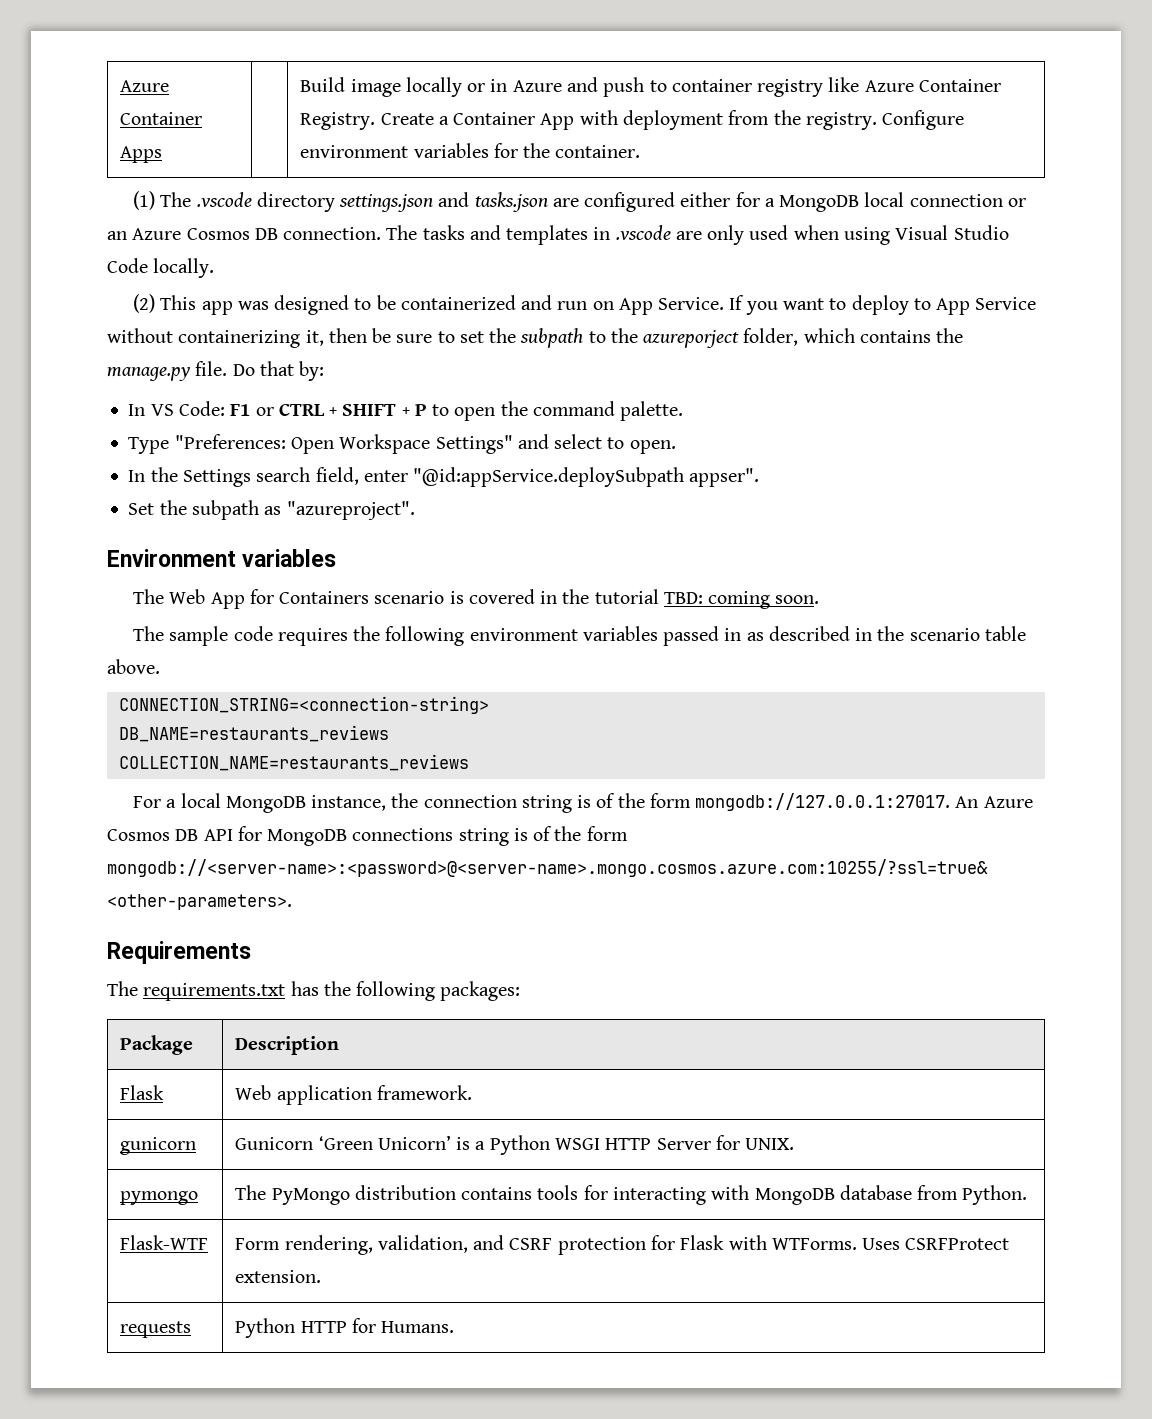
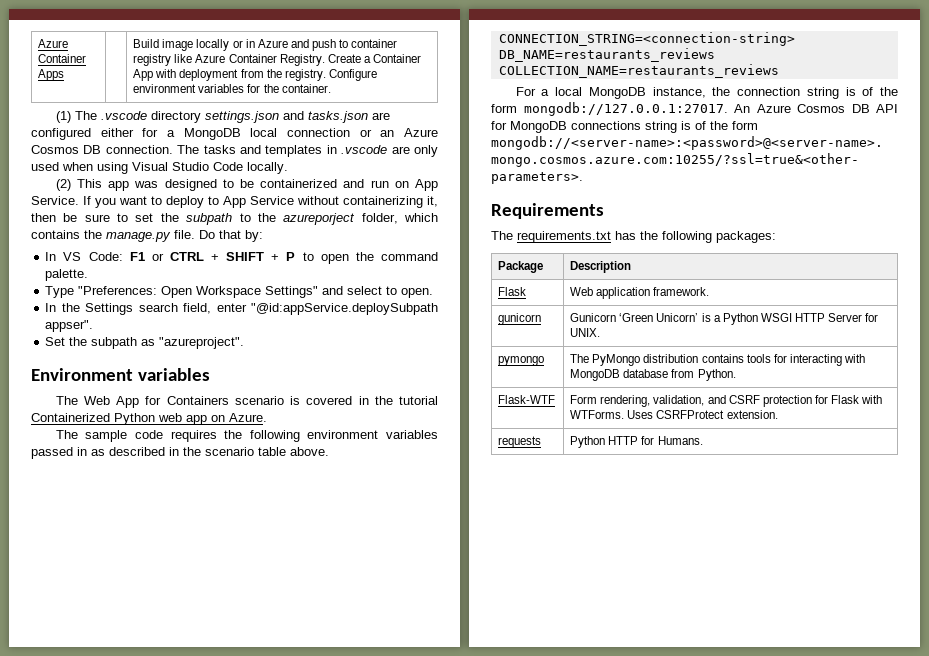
- The Web App for Containers scenario is covered in the tutorial TBD: coming soon.
+ The Web App for Containers scenario is covered in the tutorial Containerized Python web app on Azure.

